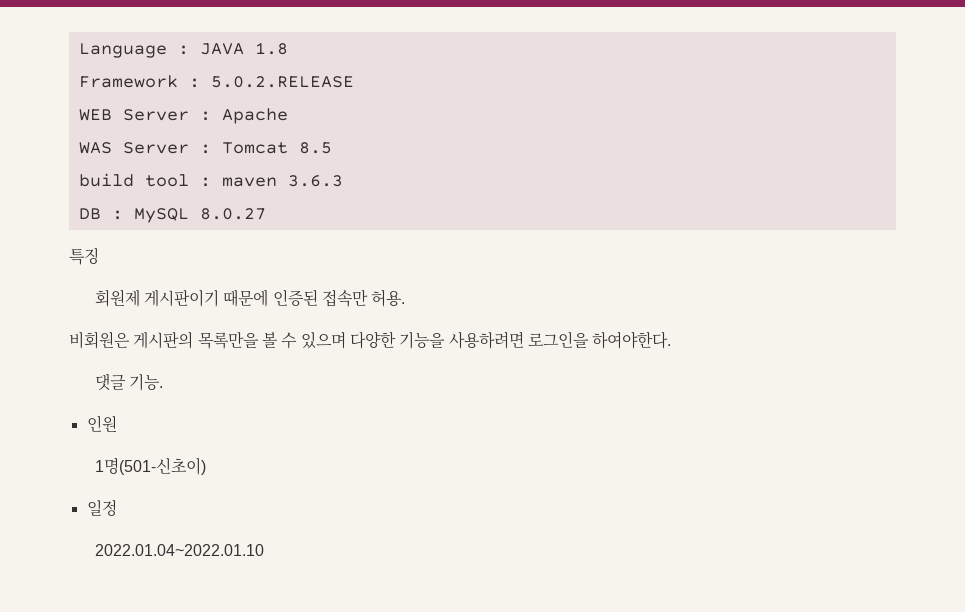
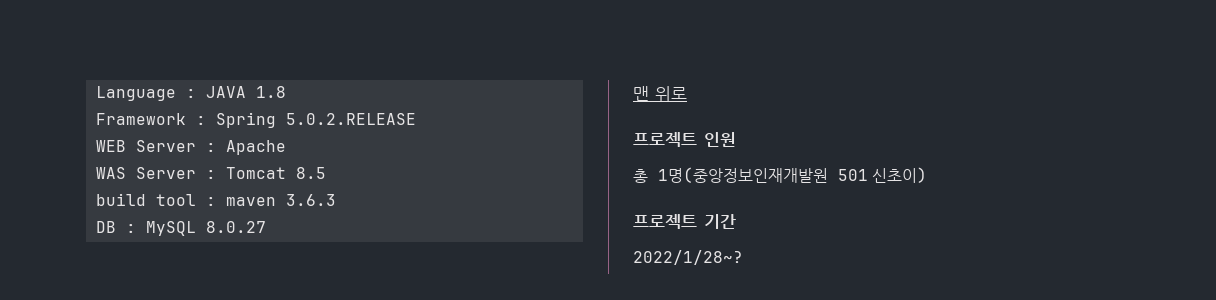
- Framework : 5.0.2.RELEASE
+ Framework : Spring 5.0.2.RELEASE
- 특징
- 회원제 게시판이기 때문에 인증된 접속만 허용.
- 비회원은 게시판의 목록만을 볼 수 있으며 다양한 기능을 사용하려면 로그인을 하여야한다.
- 댓글 기능.
- 인원
- 1명(501-신초이)
- 일정
- 2022.01.04~2022.01.10
+ 맨 위로
+ 프로젝트 인원
+ 총 1명(중앙정보인재개발원 501 신초이)
+ 프로젝트 기간
+ 2022/1/28~?

